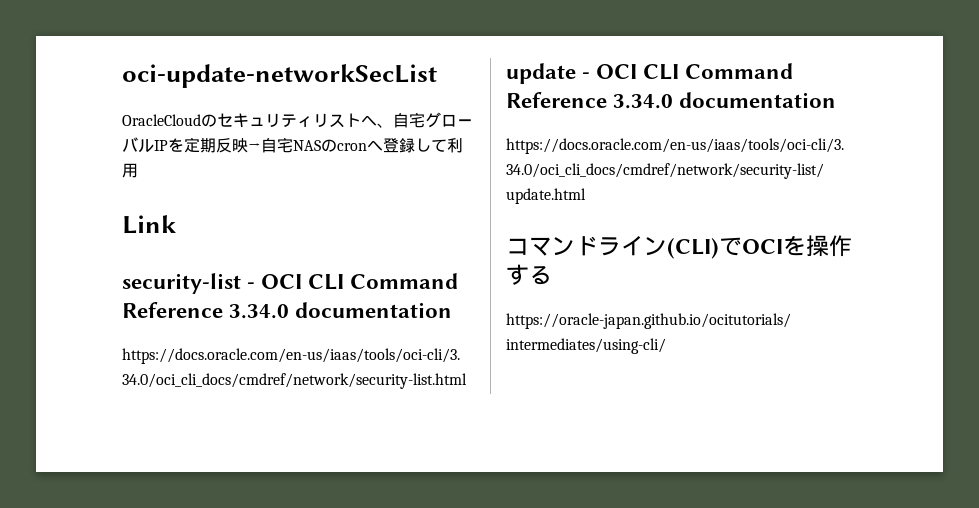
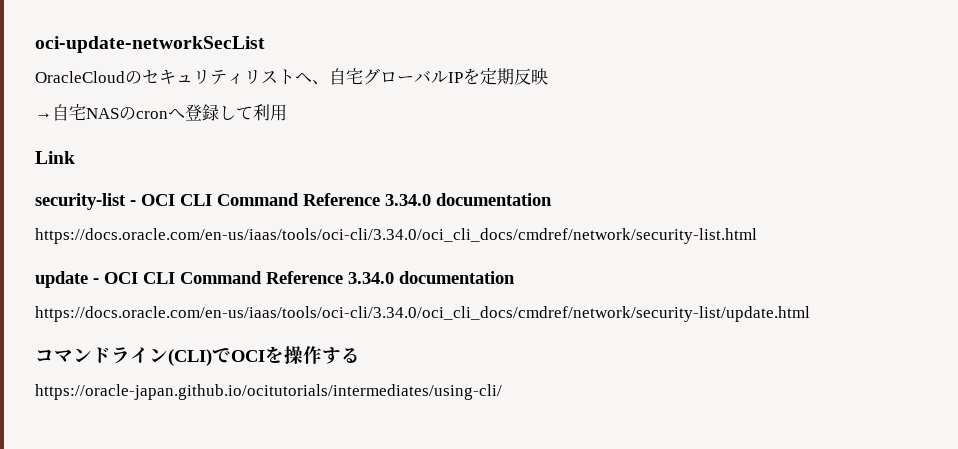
- OracleCloudのセキュリティリストへ、自宅グローバルIPを定期反映→自宅NASのcronへ登録して利用
+ OracleCloudのセキュリティリストへ、自宅グローバルIPを定期反映
+ →自宅NASのcronへ登録して利用

